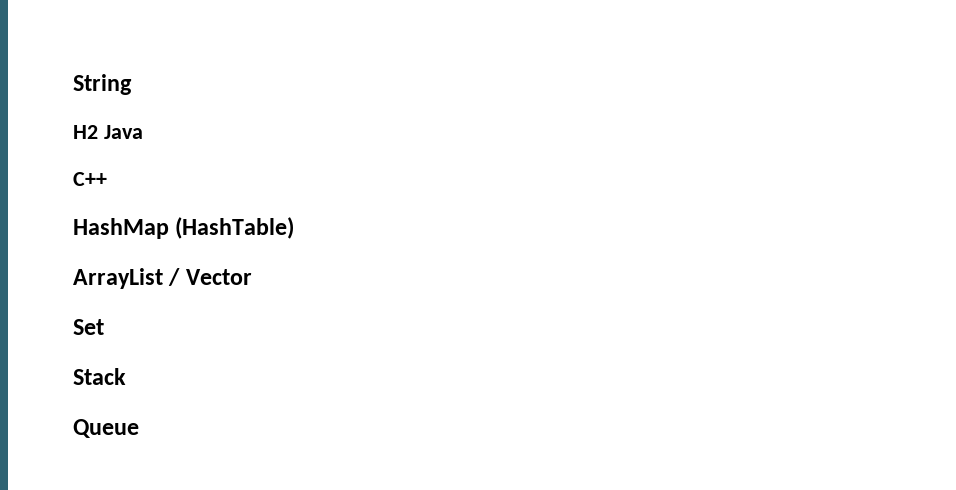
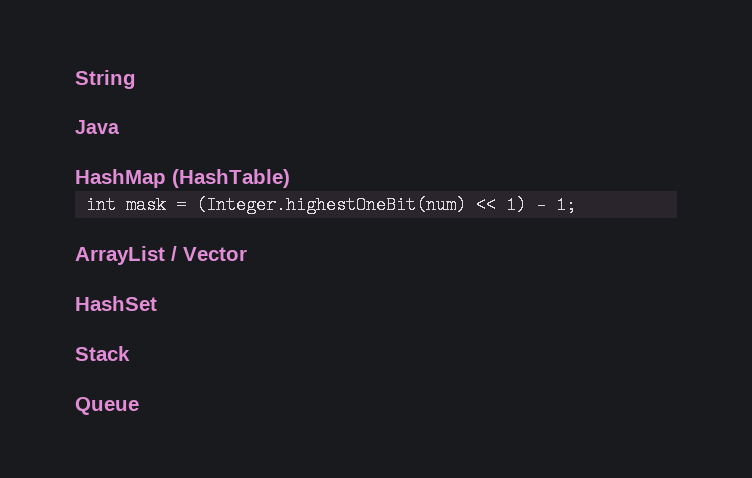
- H2 Java
+ Java
- C++
+ int mask = (Integer.highestOneBit(num) << 1) - 1;
- Set
+ HashSet

